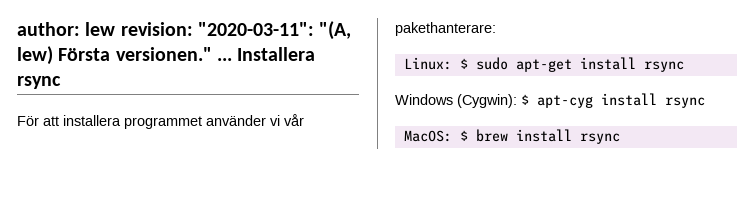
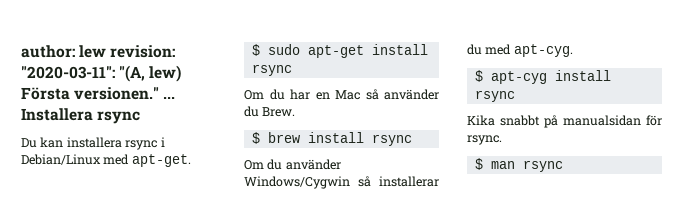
- För att installera programmet använder vi vår pakethanterare:
- Linux: $ sudo apt-get install rsync
+ Du kan installera rsync i Debian/Linux med apt-get.
+ $ sudo apt-get install rsync
- Windows (Cygwin): $ apt-cyg install rsync
- MacOS: $ brew install rsync
+ Om du har en Mac så använder du Brew.
+ $ brew install rsync
+ Om du använder Windows/Cygwin så installerar du med apt-cyg.
+ $ apt-cyg install rsync
+ Kika snabbt på manualsidan för rsync.
+ $ man rsync

